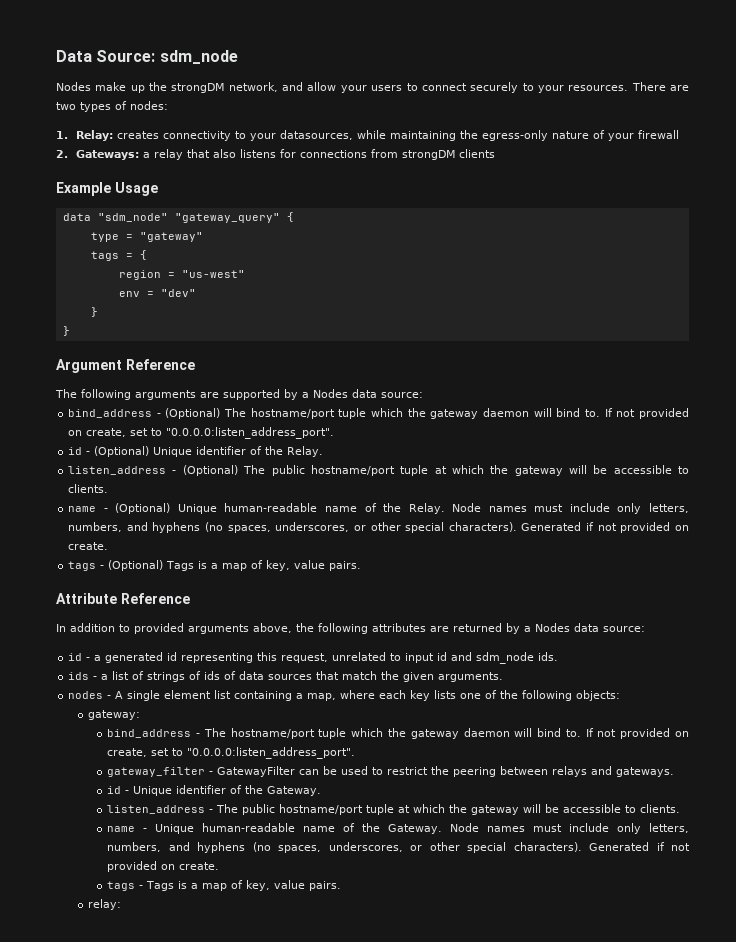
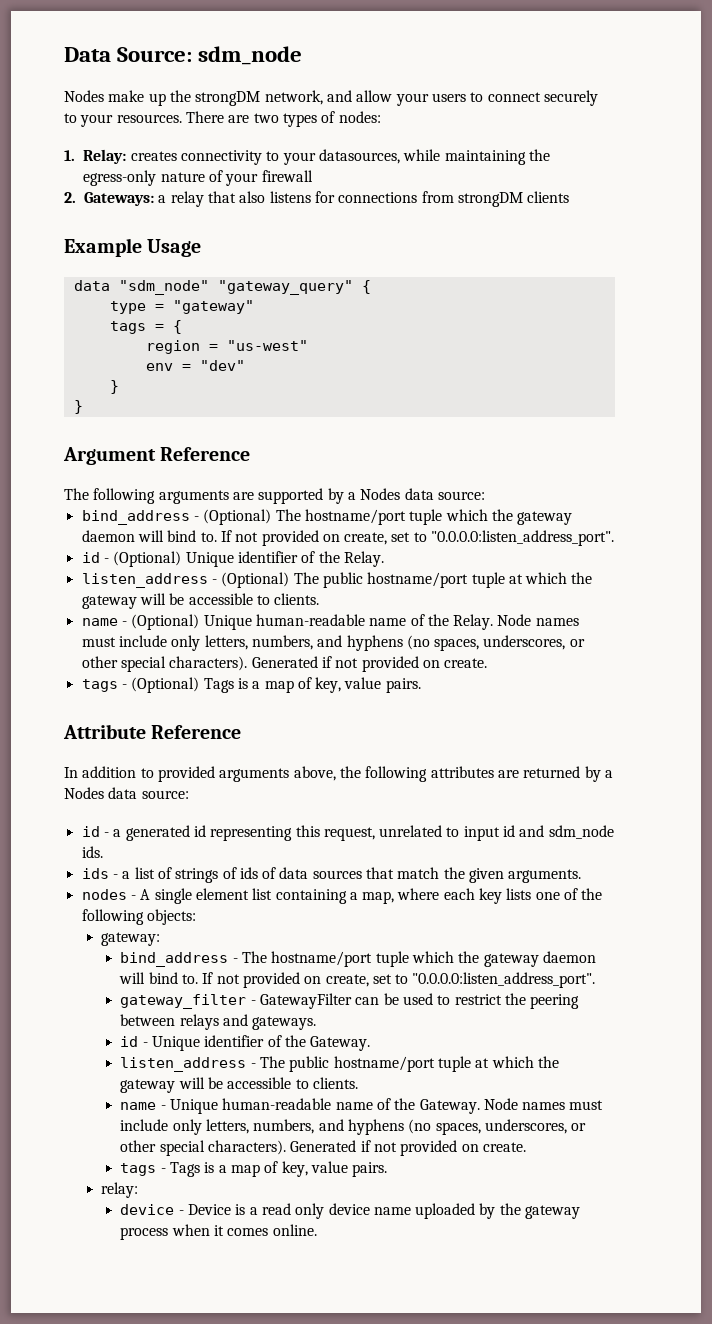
+ device - Device is a read only device name uploaded by the gateway process when it comes online.

